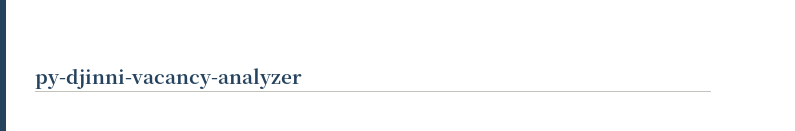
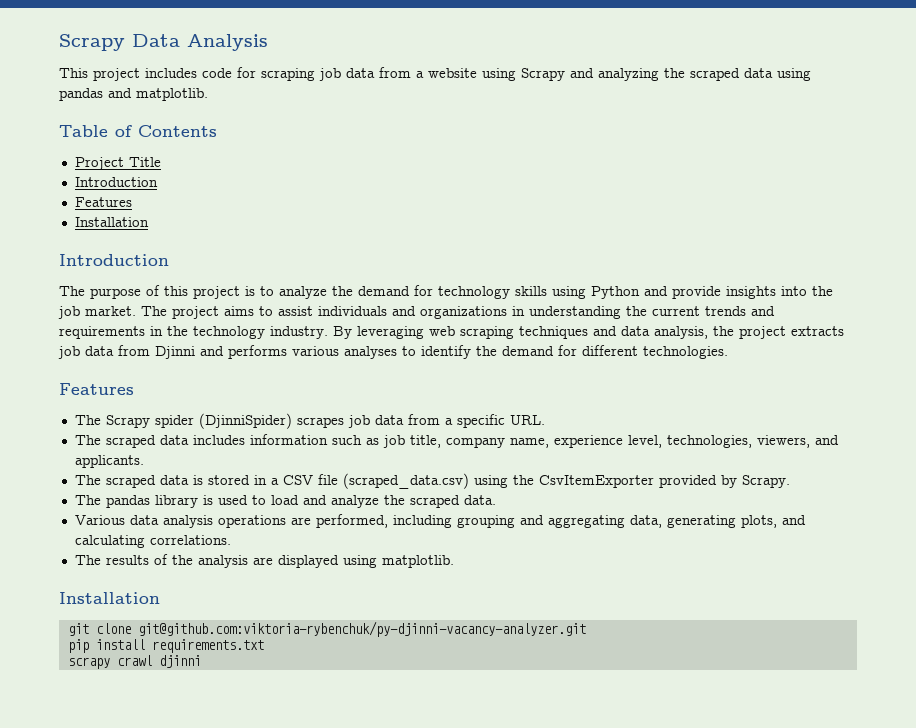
- py-djinni-vacancy-analyzer
+ Scrapy Data Analysis
+ This project includes code for scraping job data from a website using Scrapy and analyzing the scraped data using pandas and matplotlib.
+ Table of Contents
+ Project Title
+ Introduction
+ Features
+ Installation
+ Introduction
+ The purpose of this project is to analyze the demand for technology skills using Python and provide insights into the job market. The project aims to assist individuals and organizations in understanding the current trends and requirements in the technology industry. By leveraging web scraping techniques and data analysis, the project extracts job data from Djinni and performs various analyses to identify the demand for different technologies.
+ Features
+ The Scrapy spider (DjinniSpider) scrapes job data from a specific URL.
+ The scraped data includes information such as job title, company name, experience level, technologies, viewers, and applicants.
+ The scraped data is stored in a CSV file (scraped_data.csv) using the CsvItemExporter provided by Scrapy.
+ The pandas library is used to load and analyze the scraped data.
+ Various data analysis operations are performed, including grouping and aggregating data, generating plots, and calculating correlations.
+ The results of the analysis are displayed using matplotlib.
+ Installation
+ git clone git@github.com:viktoria-rybenchuk/py-djinni-vacancy-analyzer.git
+ pip install requirements.txt
+ scrapy crawl djinni

